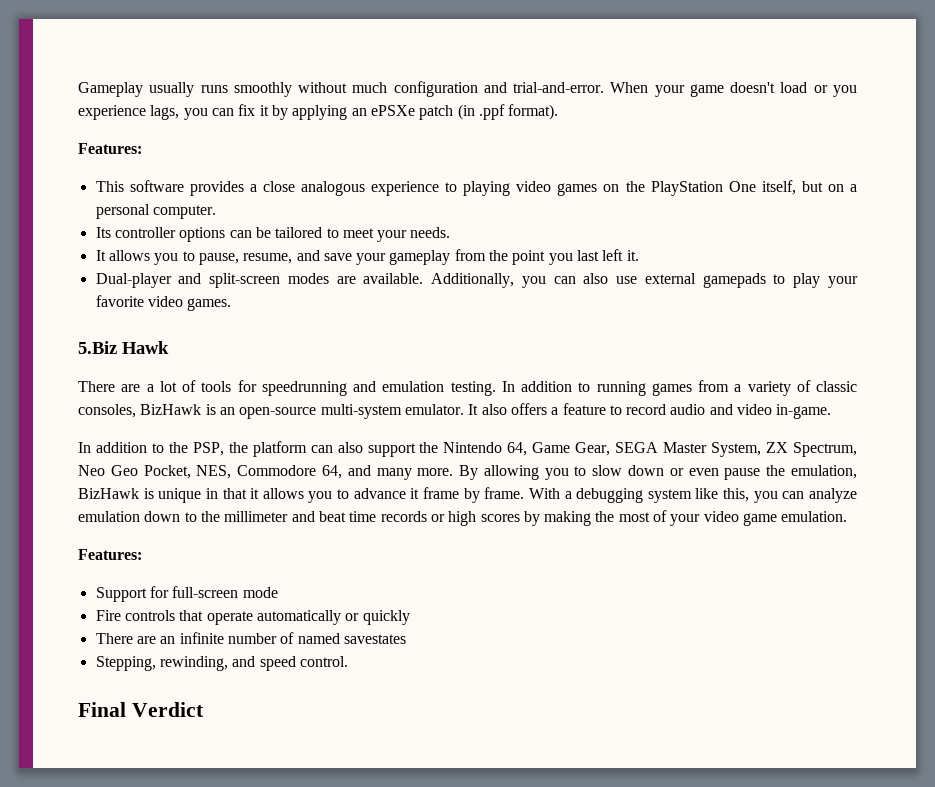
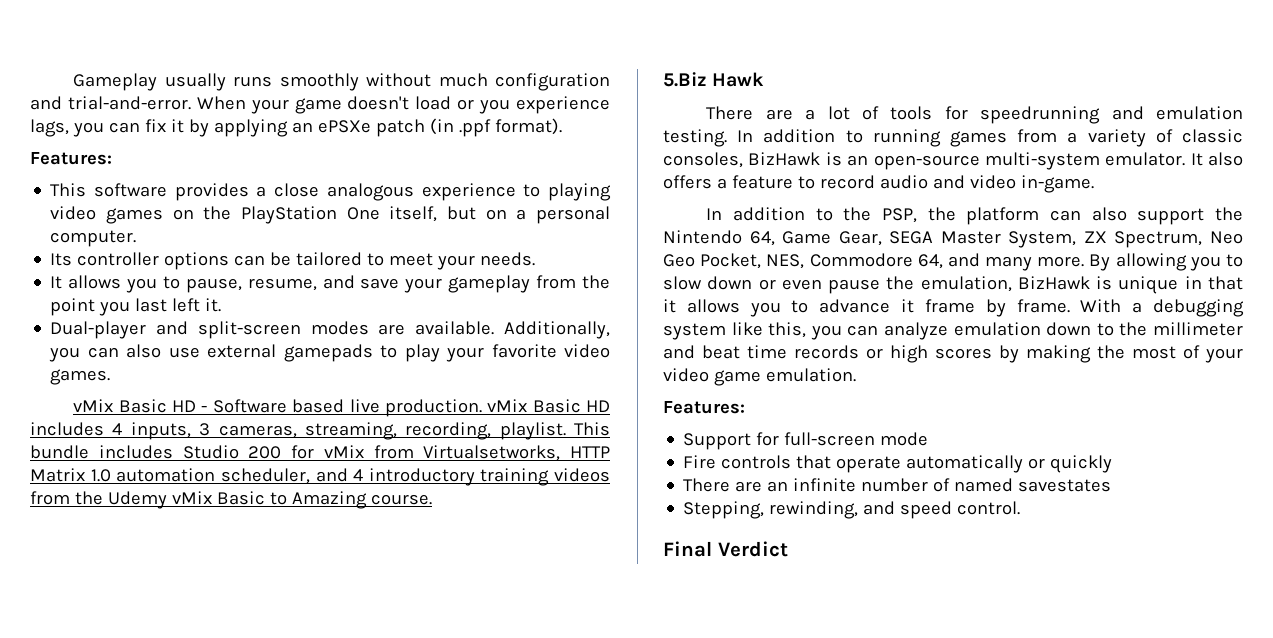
+ vMix Basic HD - Software based live production. vMix Basic HD includes 4 inputs, 3 cameras, streaming, recording, playlist. This bundle includes Studio 200 for vMix from Virtualsetworks, HTTP Matrix 1.0 automation scheduler, and 4 introductory training videos from the Udemy vMix Basic to Amazing course.

